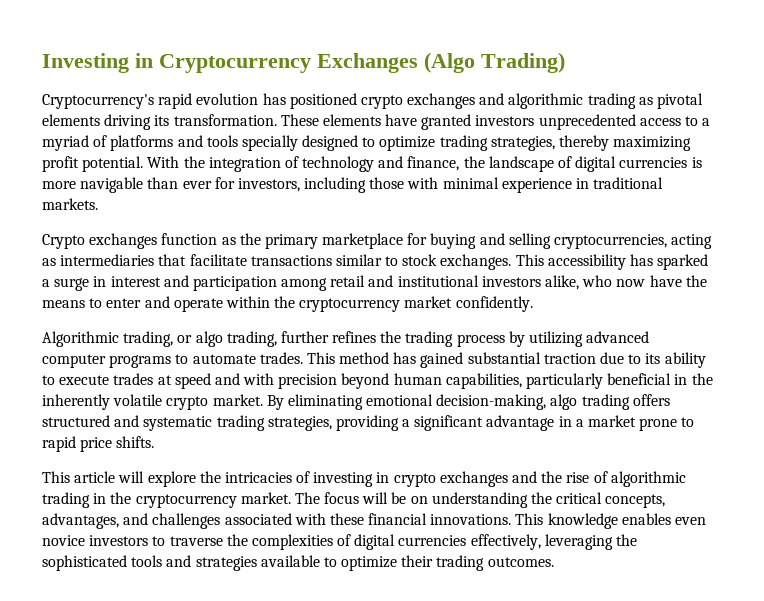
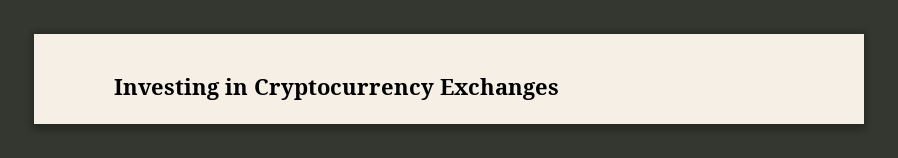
- Investing in Cryptocurrency Exchanges (Algo Trading)
- Cryptocurrency's rapid evolution has positioned crypto exchanges and algorithmic trading as pivotal elements driving its transformation. These elements have granted investors unprecedented access to a myriad of platforms and tools specially designed to optimize trading strategies, thereby maximizing profit potential. With the integration of technology and finance, the landscape of digital currencies is more navigable than ever for investors, including those with minimal experience in traditional markets.
- Crypto exchanges function as the primary marketplace for buying and selling cryptocurrencies, acting as intermediaries that facilitate transactions similar to stock exchanges. This accessibility has sparked a surge in interest and participation among retail and institutional investors alike, who now have the means to enter and operate within the cryptocurrency market confidently.
- Algorithmic trading, or algo trading, further refines the trading process by utilizing advanced computer programs to automate trades. This method has gained substantial traction due to its ability to execute trades at speed and with precision beyond human capabilities, particularly beneficial in the inherently volatile crypto market. By eliminating emotional decision-making, algo trading offers structured and systematic trading strategies, providing a significant advantage in a market prone to rapid price shifts.
- This article will explore the intricacies of investing in crypto exchanges and the rise of algorithmic trading in the cryptocurrency market. The focus will be on understanding the critical concepts, advantages, and challenges associated with these financial innovations. This knowledge enables even novice investors to traverse the complexities of digital currencies effectively, leveraging the sophisticated tools and strategies available to optimize their trading outcomes.
+ Investing in Cryptocurrency Exchanges

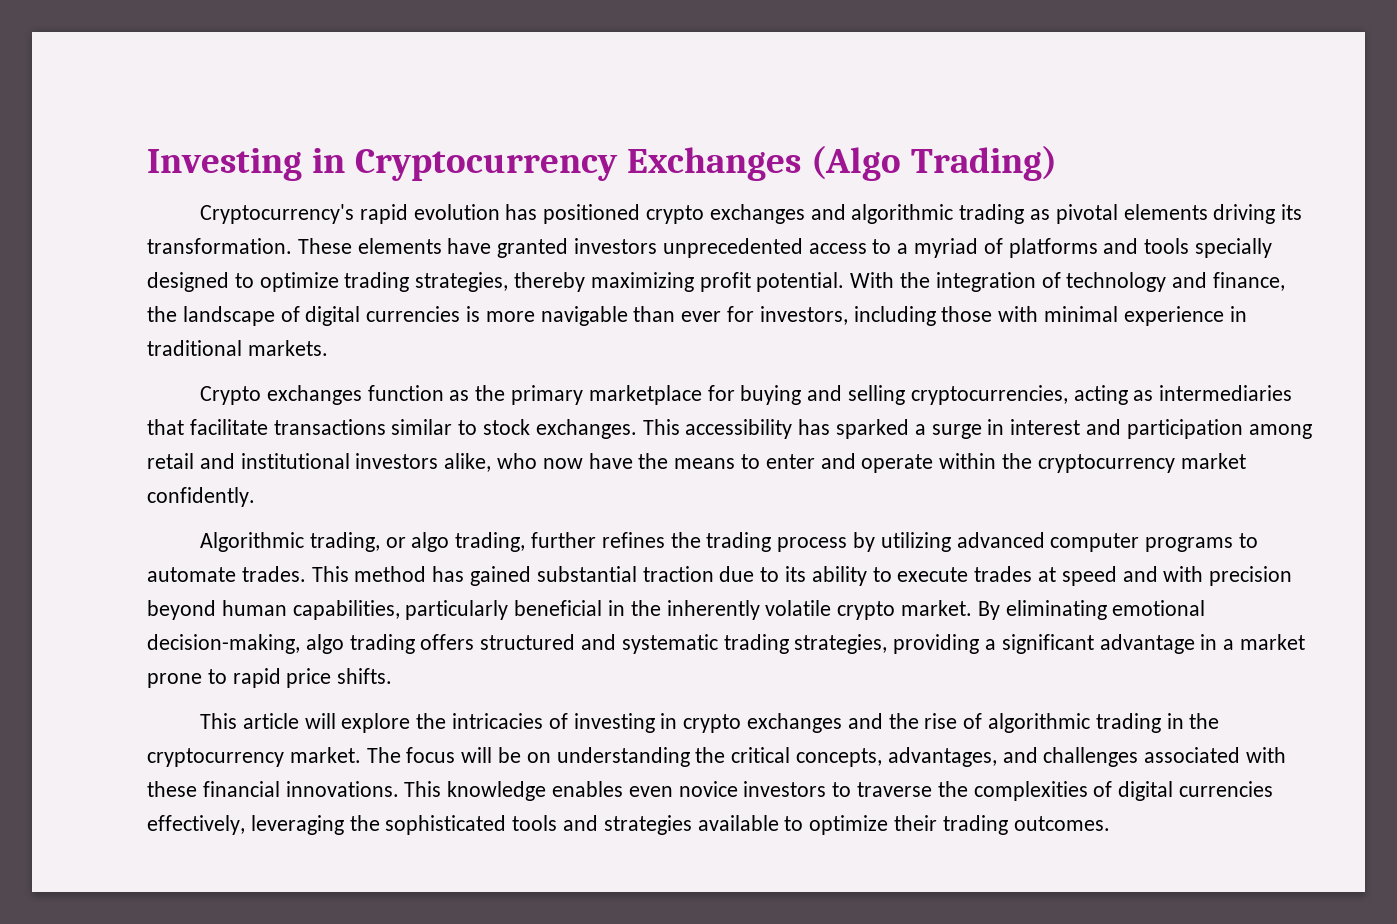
- Investing in Cryptocurrency Exchanges
+ Investing in Cryptocurrency Exchanges (Algo Trading)
+ Cryptocurrency's rapid evolution has positioned crypto exchanges and algorithmic trading as pivotal elements driving its transformation. These elements have granted investors unprecedented access to a myriad of platforms and tools specially designed to optimize trading strategies, thereby maximizing profit potential. With the integration of technology and finance, the landscape of digital currencies is more navigable than ever for investors, including those with minimal experience in traditional markets.
+ Crypto exchanges function as the primary marketplace for buying and selling cryptocurrencies, acting as intermediaries that facilitate transactions similar to stock exchanges. This accessibility has sparked a surge in interest and participation among retail and institutional investors alike, who now have the means to enter and operate within the cryptocurrency market confidently.
+ Algorithmic trading, or algo trading, further refines the trading process by utilizing advanced computer programs to automate trades. This method has gained substantial traction due to its ability to execute trades at speed and with precision beyond human capabilities, particularly beneficial in the inherently volatile crypto market. By eliminating emotional decision-making, algo trading offers structured and systematic trading strategies, providing a significant advantage in a market prone to rapid price shifts.
+ This article will explore the intricacies of investing in crypto exchanges and the rise of algorithmic trading in the cryptocurrency market. The focus will be on understanding the critical concepts, advantages, and challenges associated with these financial innovations. This knowledge enables even novice investors to traverse the complexities of digital currencies effectively, leveraging the sophisticated tools and strategies available to optimize their trading outcomes.

